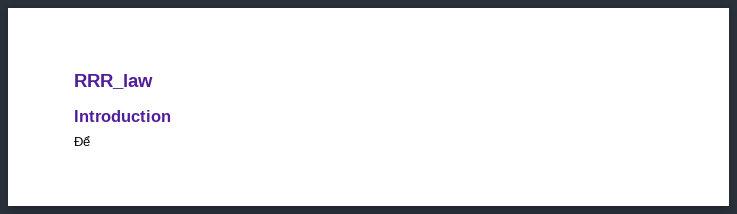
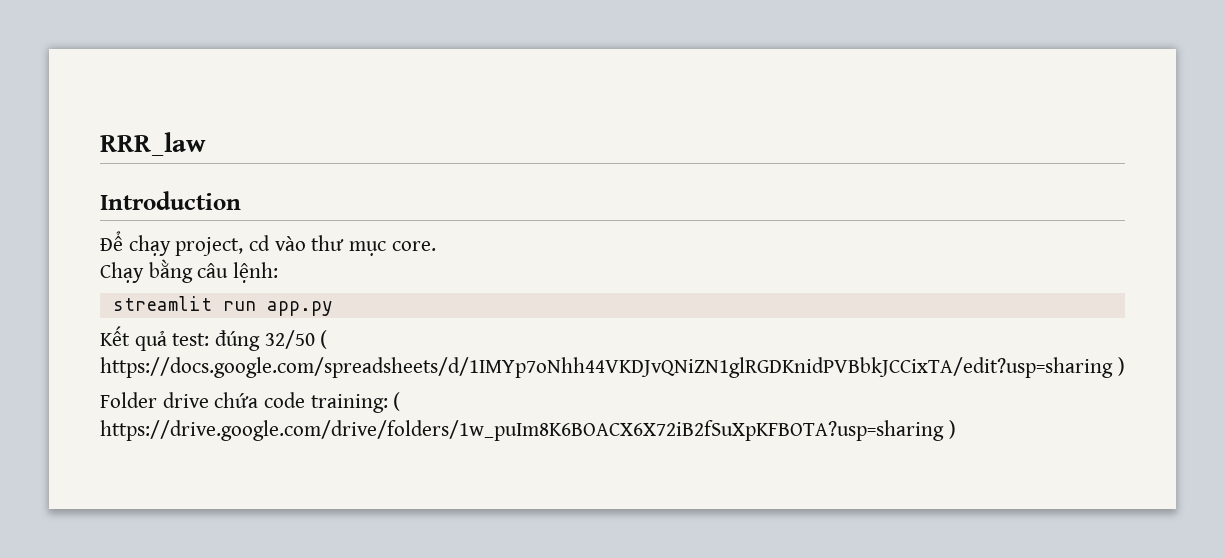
- Để
+ Để chạy project, cd vào thư mục core.
+ Chạy bằng câu lệnh:
+ streamlit run app.py
+ Kết quả test: đúng 32/50 ( https://docs.google.com/spreadsheets/d/1IMYp7oNhh44VKDJvQNiZN1glRGDKnidPVBbkJCCixTA/edit?usp=sharing )
+ Folder drive chứa code training: ( https://drive.google.com/drive/folders/1w_puIm8K6BOACX6X72iB2fSuXpKFBOTA?usp=sharing )

